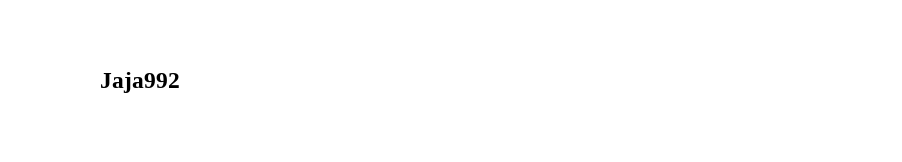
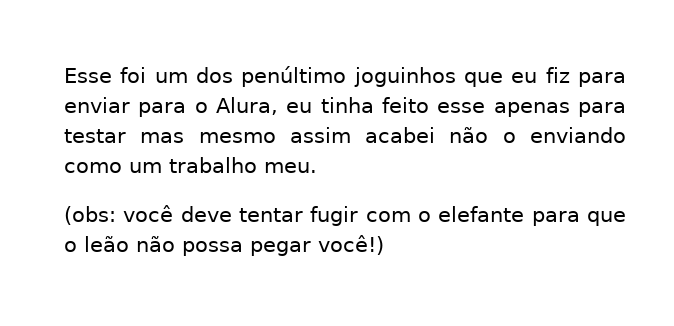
- Jaja992
+ Esse foi um dos penúltimo joguinhos que eu fiz para enviar para o Alura, eu tinha feito esse apenas para testar mas mesmo assim acabei não o enviando como um trabalho meu.
+ (obs: você deve tentar fugir com o elefante para que o leão não possa pegar você!)

